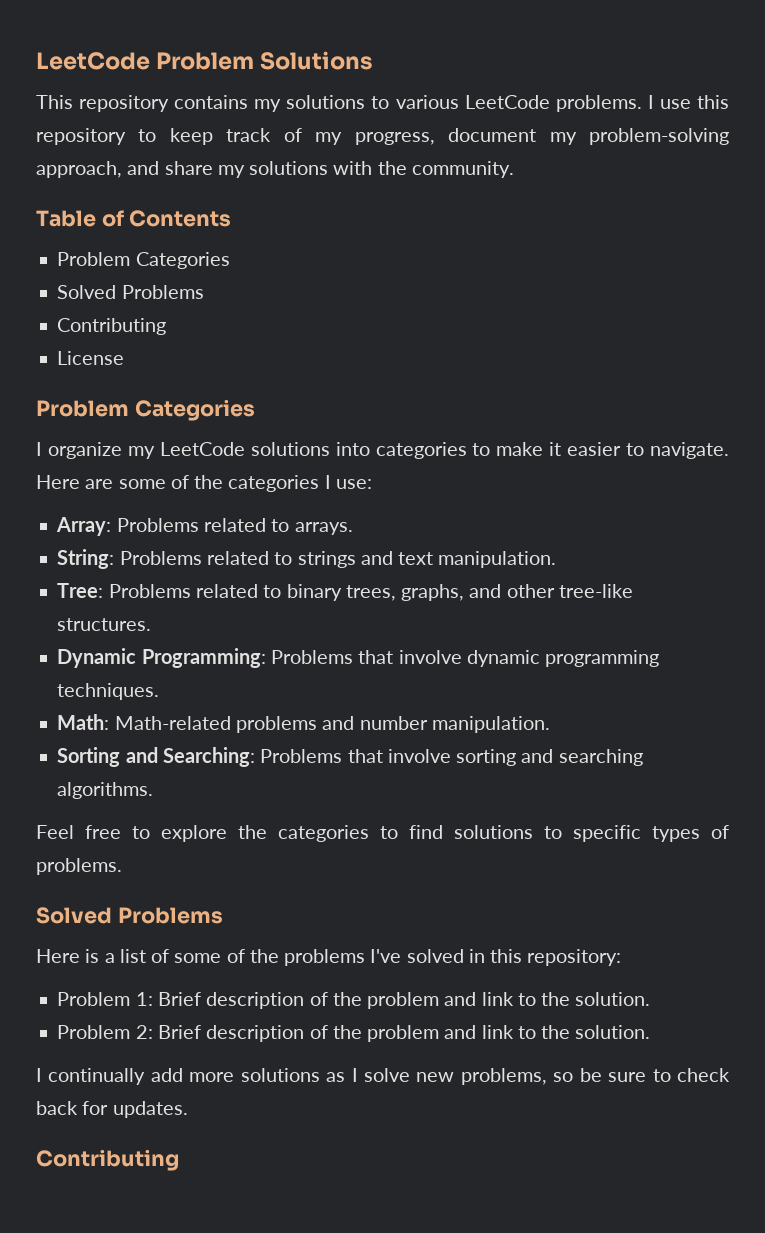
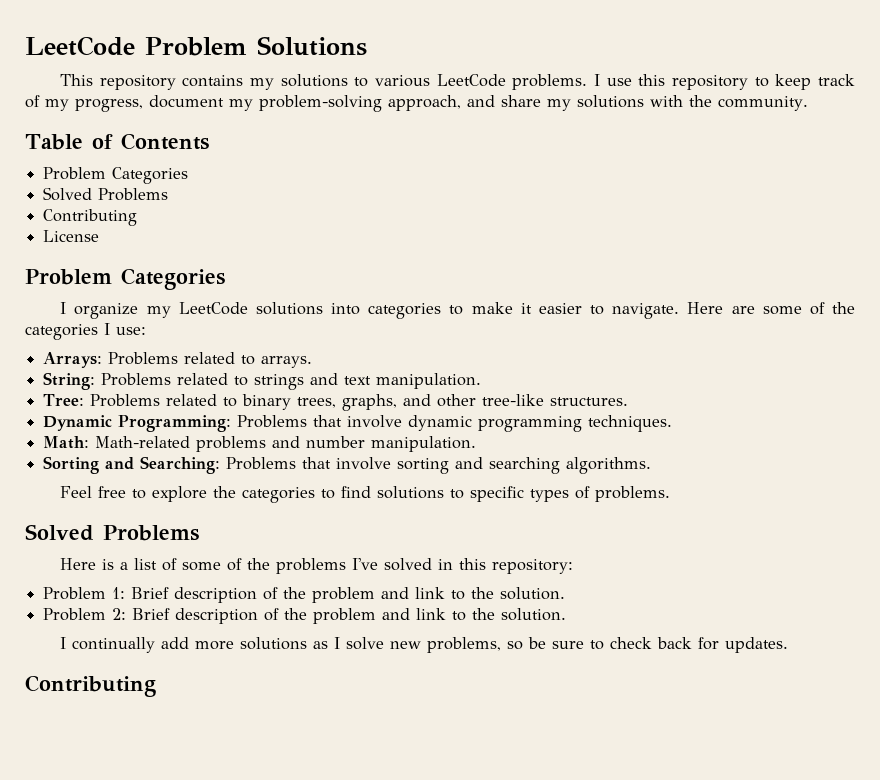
- Array: Problems related to arrays.
+ Arrays: Problems related to arrays.

